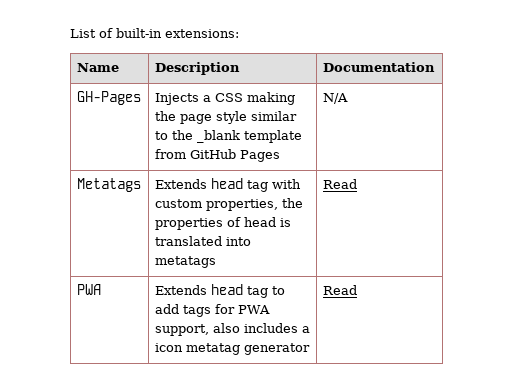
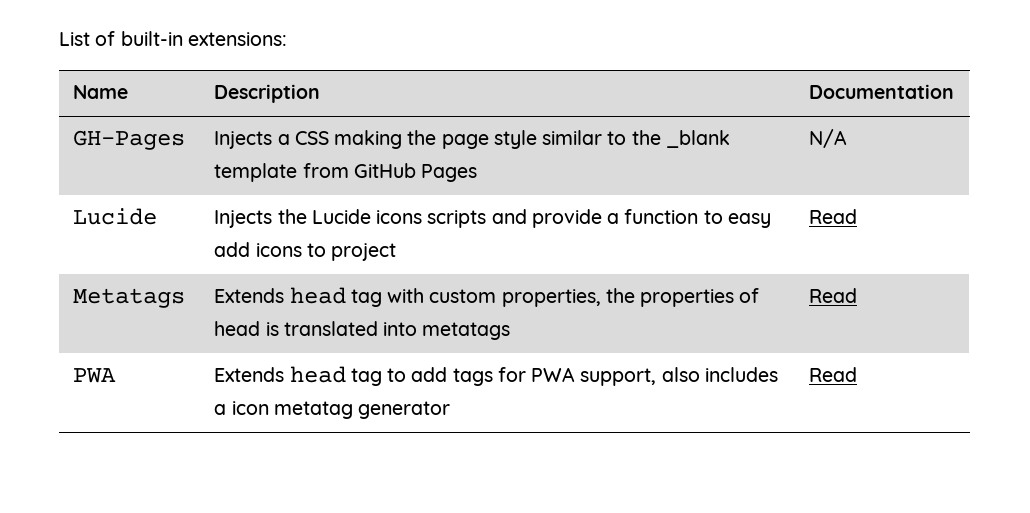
+ Lucide | Injects the Lucide icons scripts and provide a function to easy add icons to project | Read

